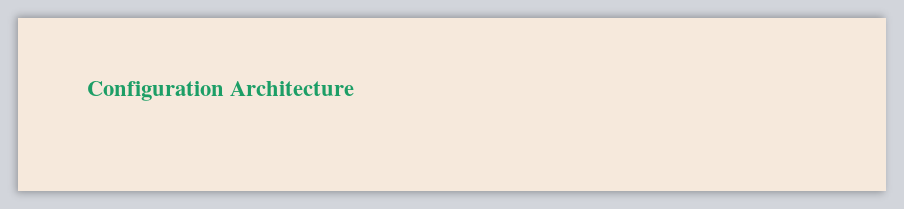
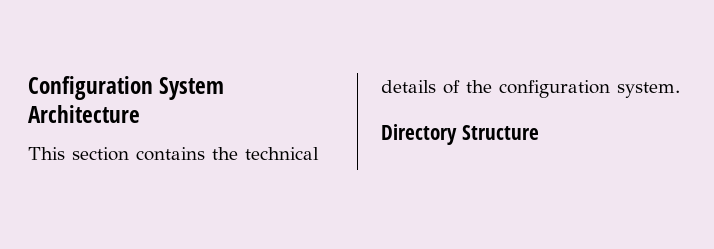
- Configuration Architecture
+ Configuration System Architecture
+ This section contains the technical details of the configuration system.
+ Directory Structure

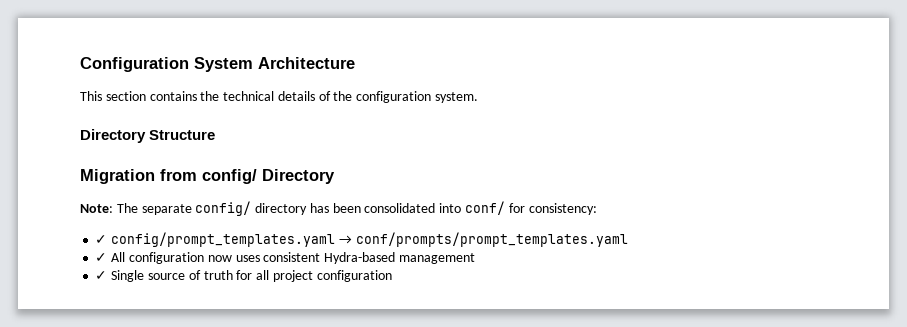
+ Migration from config/ Directory
+ Note: The separate config/ directory has been consolidated into conf/ for consistency:
+ ✓ config/prompt_templates.yaml → conf/prompts/prompt_templates.yaml
+ ✓ All configuration now uses consistent Hydra-based management
+ ✓ Single source of truth for all project configuration

